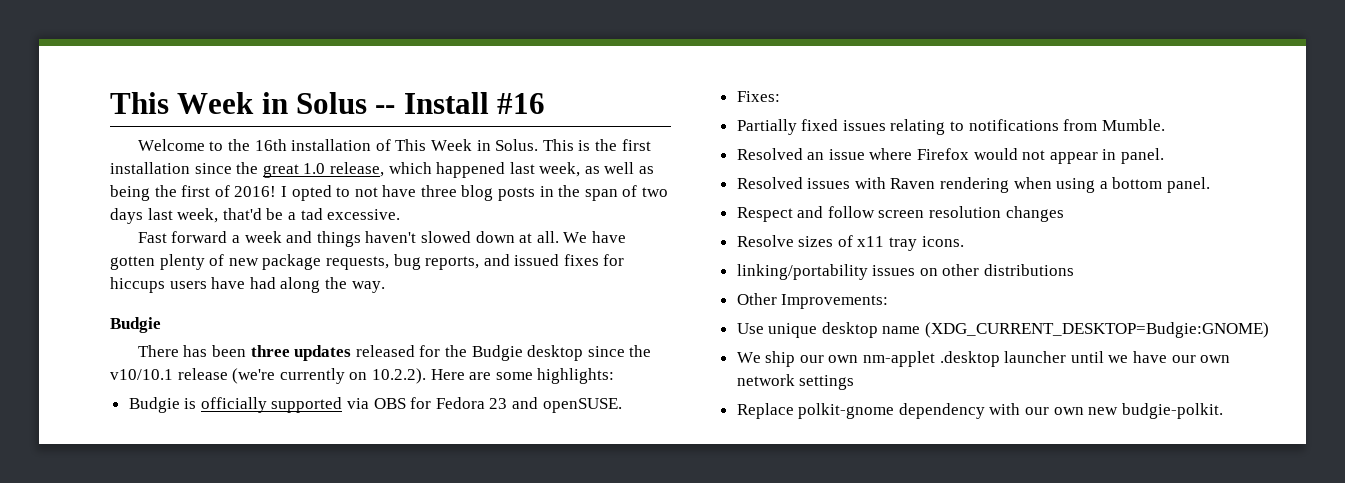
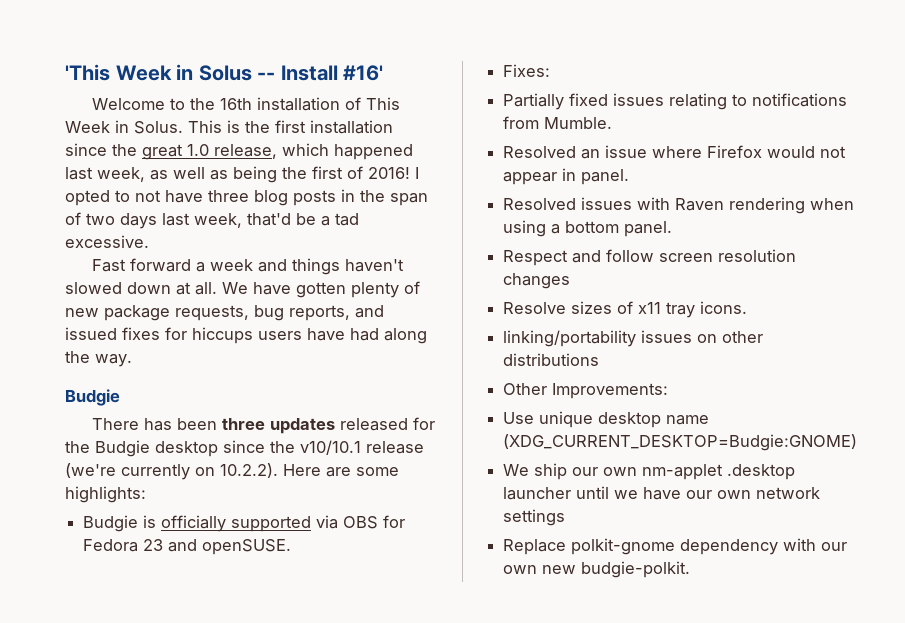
- This Week in Solus -- Install #16
+ 'This Week in Solus -- Install #16'

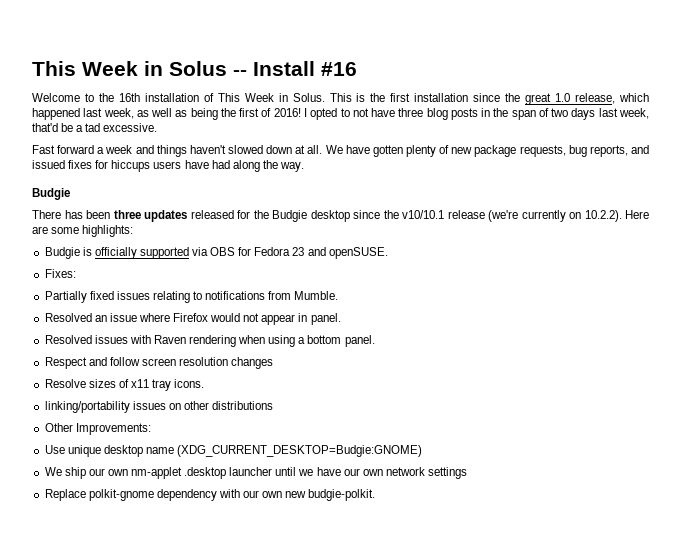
- 'This Week in Solus -- Install #16'
+ This Week in Solus -- Install #16

